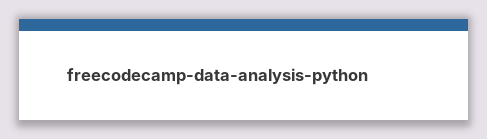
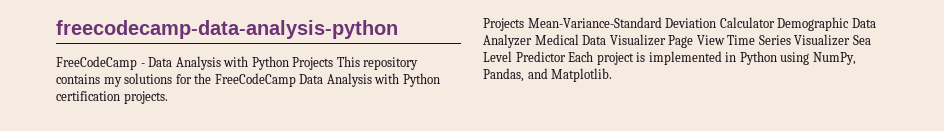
+ FreeCodeCamp - Data Analysis with Python Projects This repository contains my solutions for the FreeCodeCamp Data Analysis with Python certification projects.
+ Projects Mean-Variance-Standard Deviation Calculator Demographic Data Analyzer Medical Data Visualizer Page View Time Series Visualizer Sea Level Predictor Each project is implemented in Python using NumPy, Pandas, and Matplotlib.

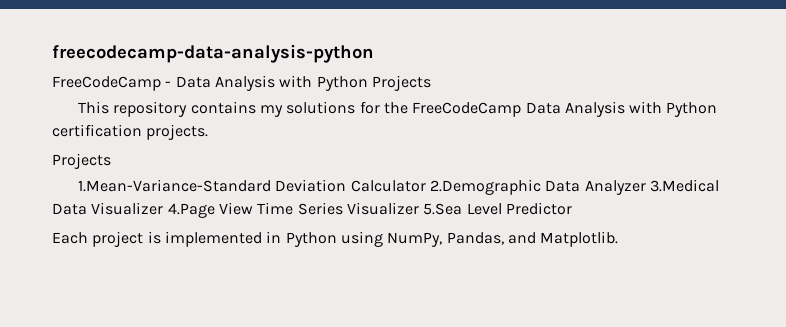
- FreeCodeCamp - Data Analysis with Python Projects This repository contains my solutions for the FreeCodeCamp Data Analysis with Python certification projects.
- Projects Mean-Variance-Standard Deviation Calculator Demographic Data Analyzer Medical Data Visualizer Page View Time Series Visualizer Sea Level Predictor Each project is implemented in Python using NumPy, Pandas, and Matplotlib.
+ FreeCodeCamp - Data Analysis with Python Projects
+ This repository contains my solutions for the FreeCodeCamp Data Analysis with Python certification projects.
+ Projects
+ 1.Mean-Variance-Standard Deviation Calculator 2.Demographic Data Analyzer 3.Medical Data Visualizer 4.Page View Time Series Visualizer 5.Sea Level Predictor
+ Each project is implemented in Python using NumPy, Pandas, and Matplotlib.

